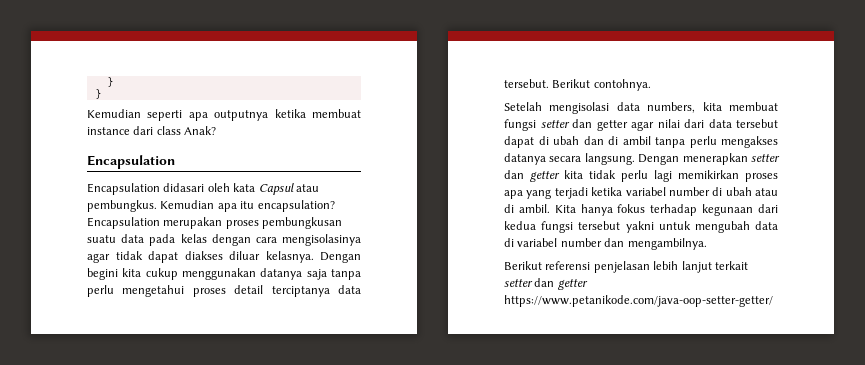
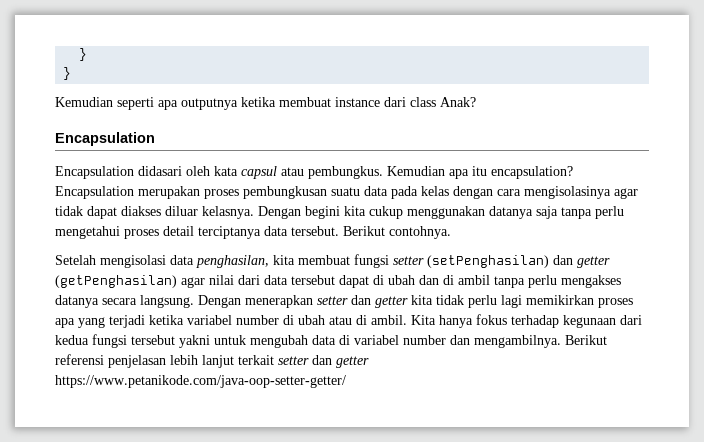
- Encapsulation didasari oleh kata Capsul atau pembungkus.
+ Encapsulation didasari oleh kata capsul atau pembungkus.
- Setelah mengisolasi data numbers, kita membuat fungsi setter dan getter agar nilai dari data tersebut dapat di ubah dan di ambil tanpa perlu mengakses datanya secara langsung.
+ Setelah mengisolasi data penghasilan, kita membuat fungsi setter (setPenghasilan) dan getter (getPenghasilan) agar nilai dari data tersebut dapat di ubah dan di ambil tanpa perlu mengakses datanya secara langsung.
- Kita hanya fokus terhadap kegunaan dari kedua fungsi tersebut yakni untuk mengubah data di variabel number dan mengambilnya.
- Berikut referensi penjelasan lebih lanjut terkait setter dan getter https://www.petanikode.com/java-oop-setter-getter/
+ Kita hanya fokus terhadap kegunaan dari kedua fungsi tersebut yakni untuk mengubah data di variabel number dan mengambilnya. Berikut referensi penjelasan lebih lanjut terkait setter dan getter https://www.petanikode.com/java-oop-setter-getter/

